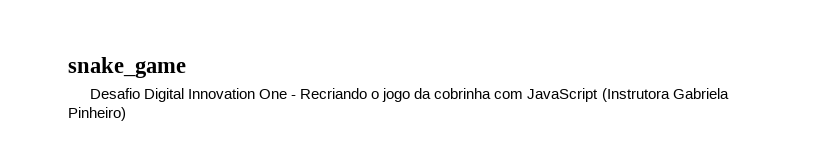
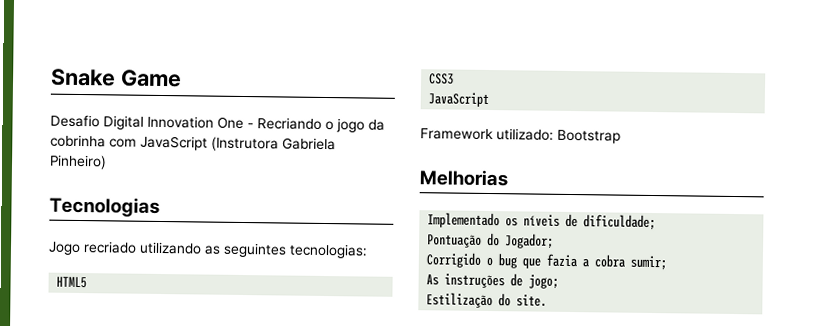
- snake_game
+ Snake Game
+ Tecnologias
+ Jogo recriado utilizando as seguintes tecnologias:
+ HTML5
+ CSS3
+ JavaScript
+ Framework utilizado: Bootstrap
+ Melhorias
+ Implementado os níveis de dificuldade;
+ Pontuação do Jogador;
+ Corrigido o bug que fazia a cobra sumir;
+ As instruções de jogo;
+ Estilização do site.

